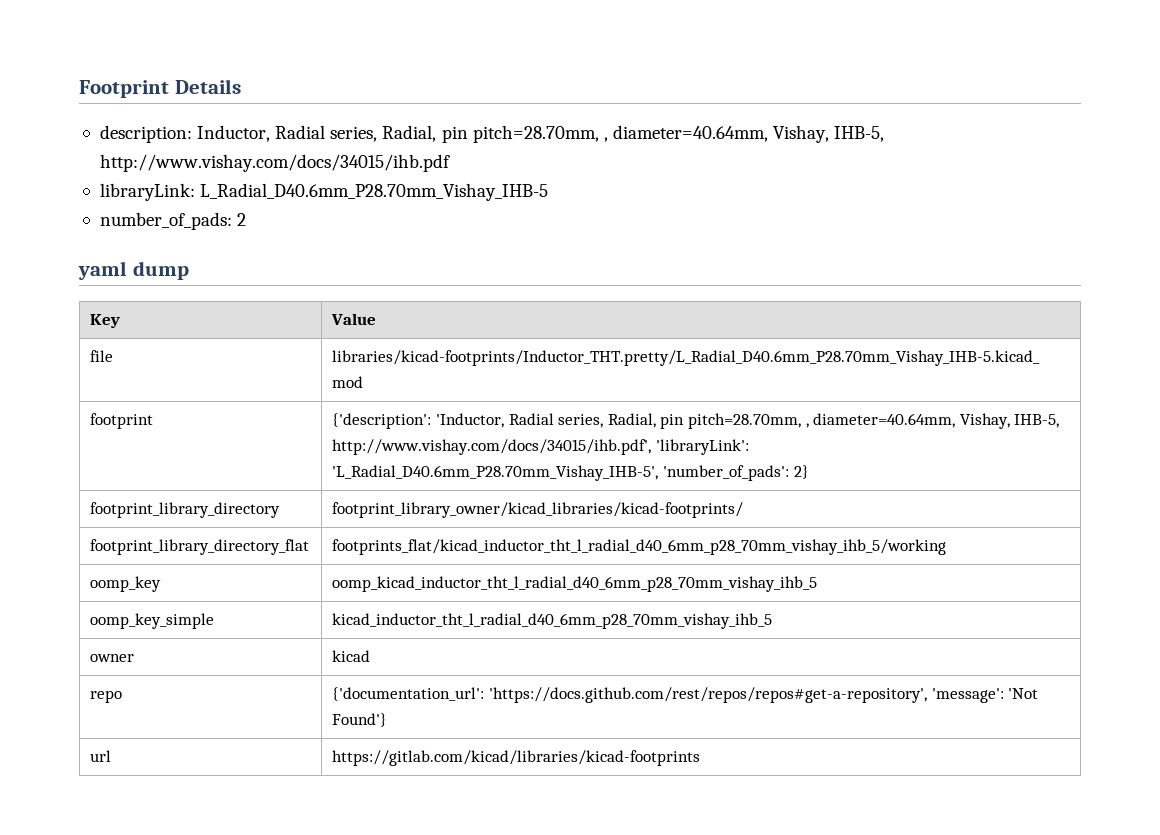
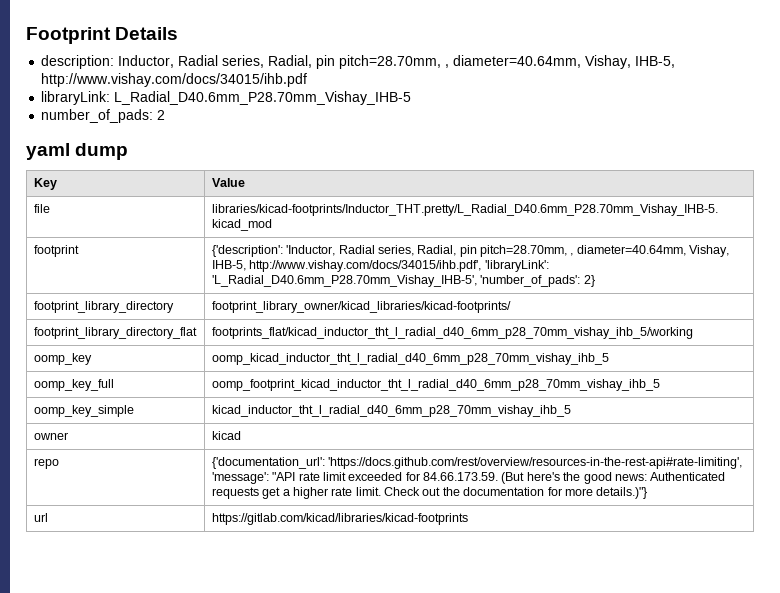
+ oomp_key_full | oomp_footprint_kicad_inductor_tht_l_radial_d40_6mm_p28_70mm_vishay_ihb_5
- repo | {'documentation_url': 'https://docs.github.com/rest/repos/repos#get-a-repository', 'message': 'Not Found'}
+ repo | {'documentation_url': 'https://docs.github.com/rest/overview/resources-in-the-rest-api#rate-limiting', 'message': "API rate limit exceeded for 84.66.173.59. (But here's the good news: Authenticated requests get a higher rate limit. Check out the documentation for more details.)"}

